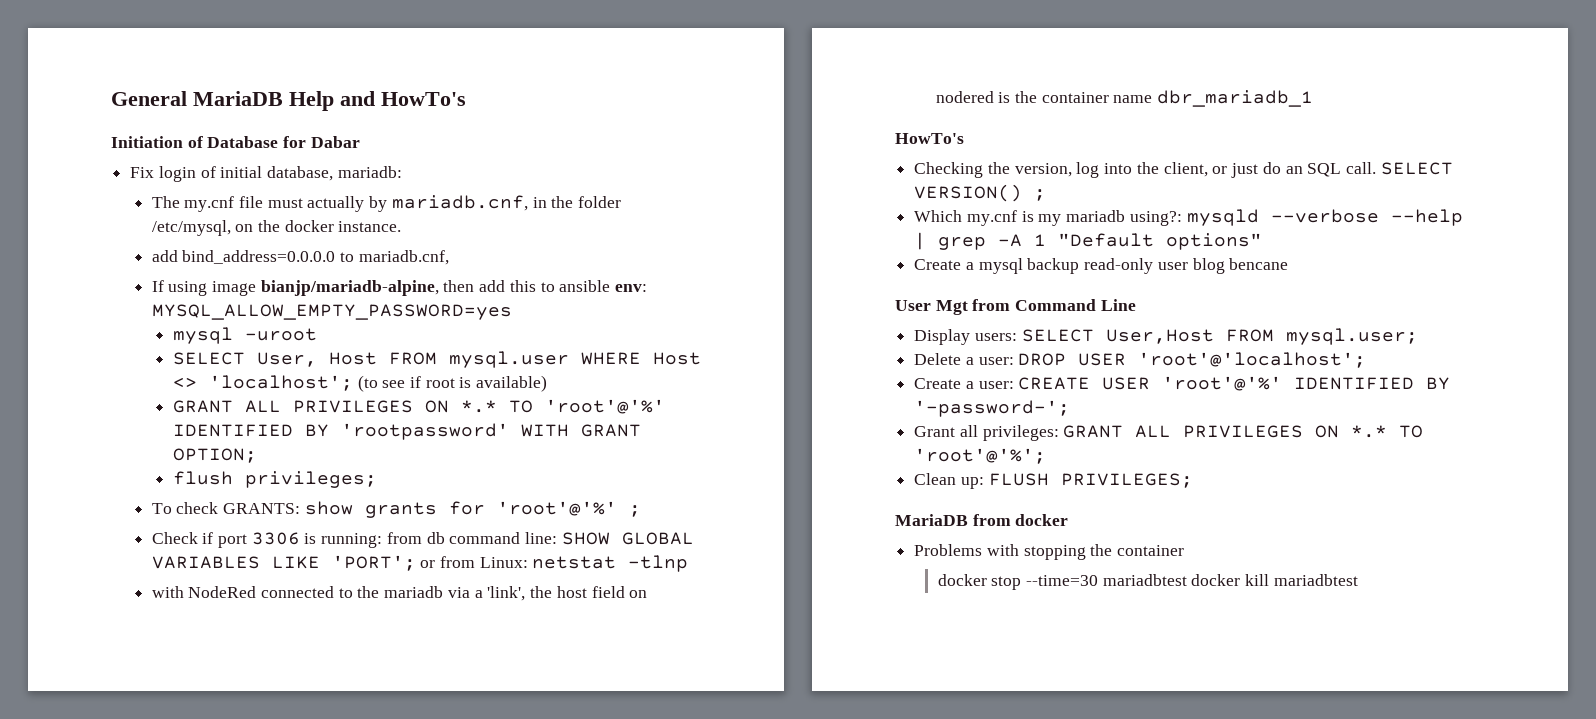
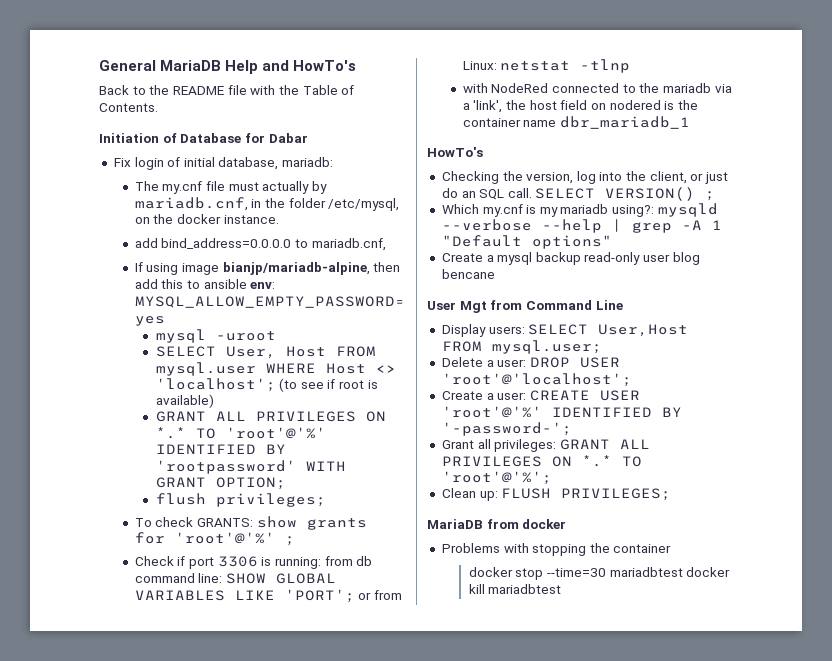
+ Back to the README file with the Table of Contents.

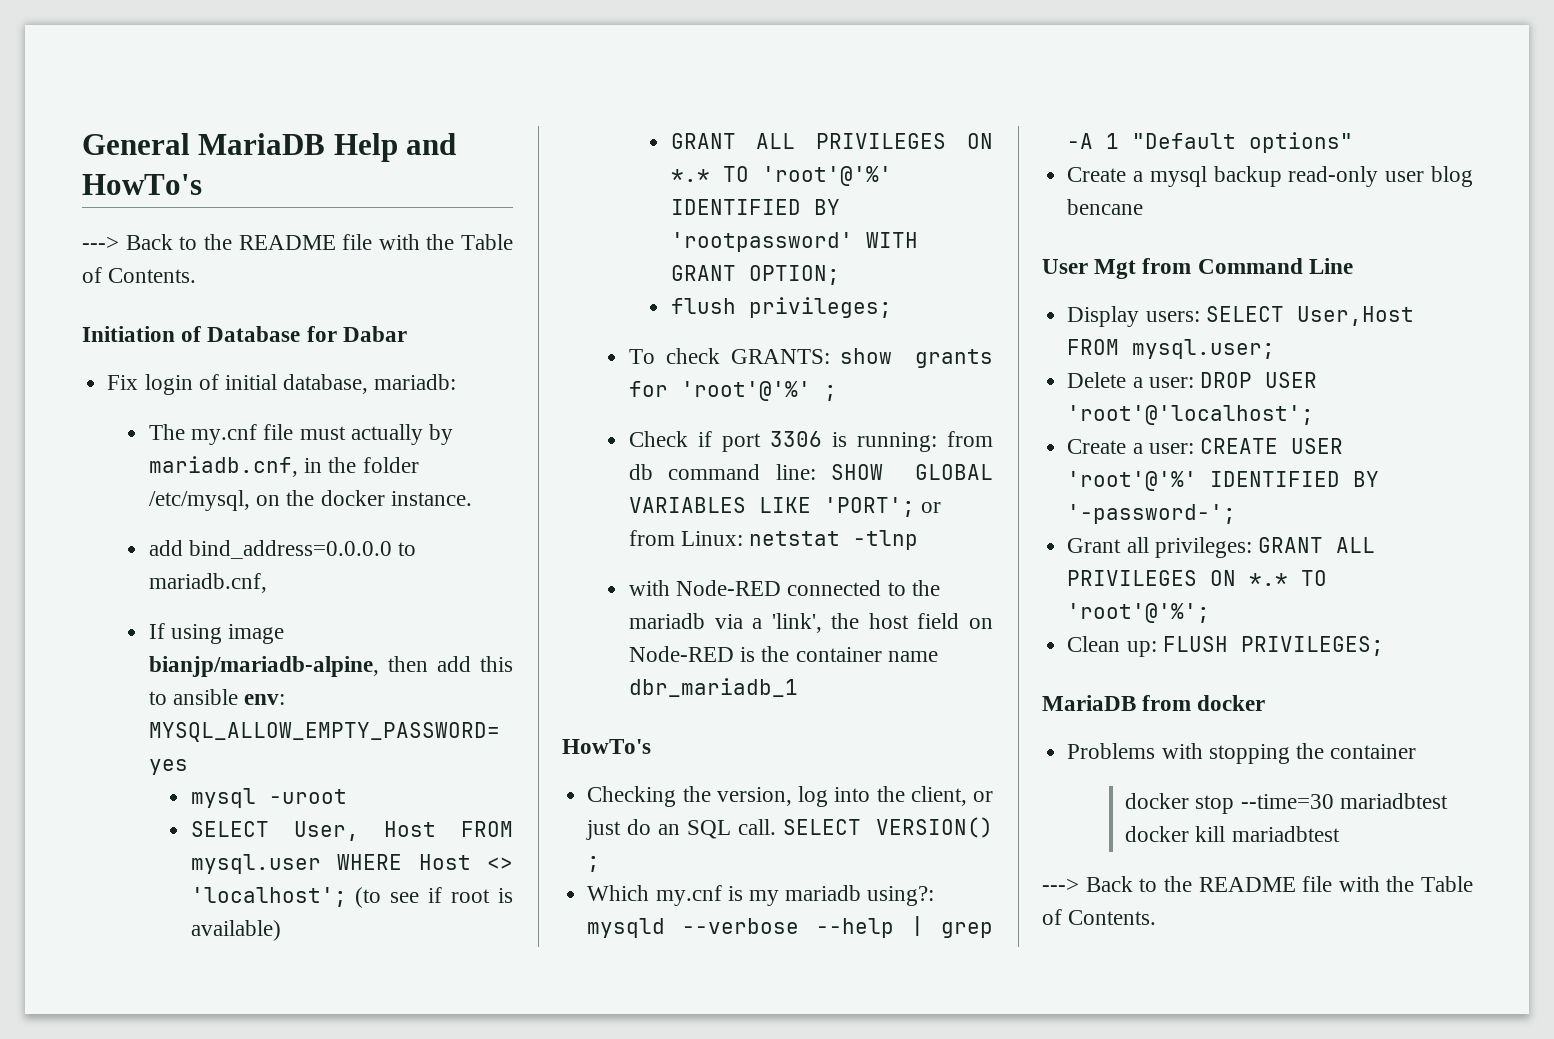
  General MariaDB Help and HowTo's
- Back to the README file with the Table of Contents.
+ ---> Back to the README file with the Table of Contents.
- with NodeRed connected to the mariadb via a 'link', the host field on nodered is the container name dbr_mariadb_1
+ with Node-RED connected to the mariadb via a 'link', the host field on Node-RED is the container name dbr_mariadb_1
  docker stop --time=30 mariadbtest docker kill mariadbtest
+ ---> Back to the README file with the Table of Contents.

